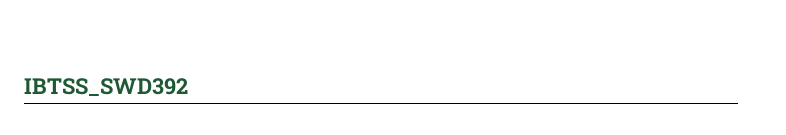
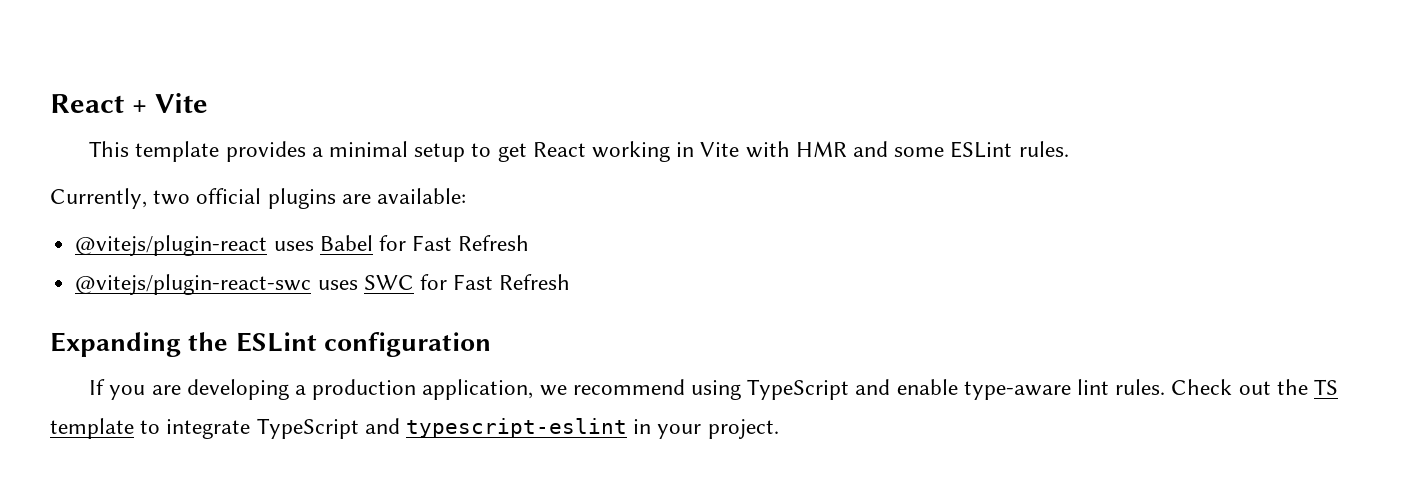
- IBTSS_SWD392
+ React + Vite
+ This template provides a minimal setup to get React working in Vite with HMR and some ESLint rules.
+ Currently, two official plugins are available:
+ @vitejs/plugin-react uses Babel for Fast Refresh
+ @vitejs/plugin-react-swc uses SWC for Fast Refresh
+ Expanding the ESLint configuration
+ If you are developing a production application, we recommend using TypeScript and enable type-aware lint rules. Check out the TS template to integrate TypeScript and typescript-eslint in your project.

